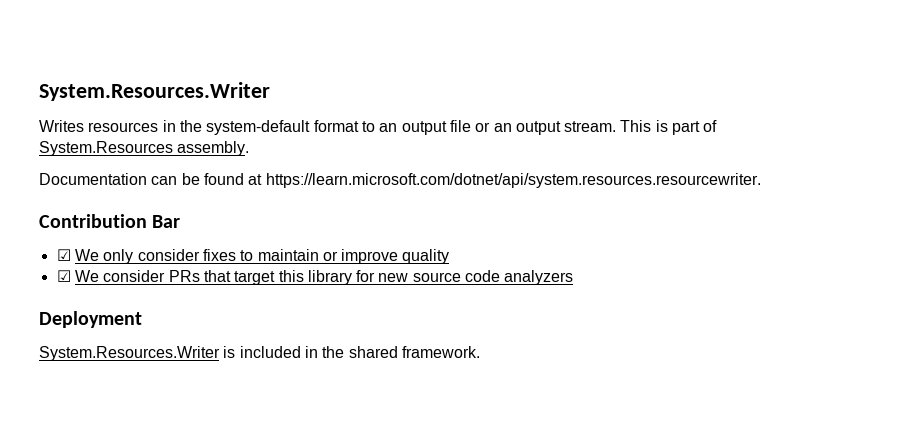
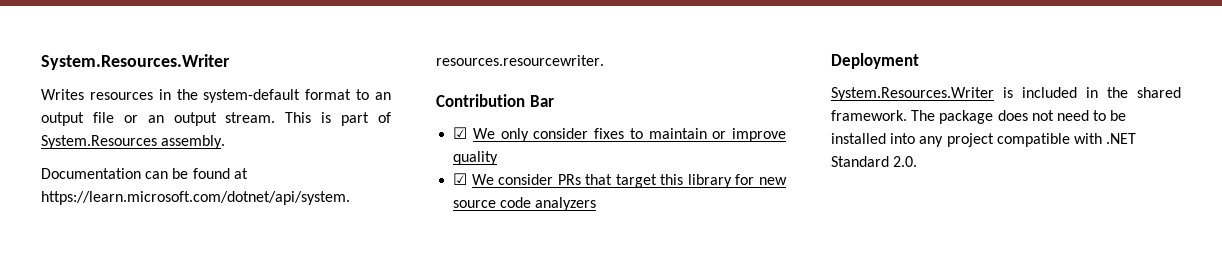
+ The package does not need to be installed into any project compatible with .NET Standard 2.0.

